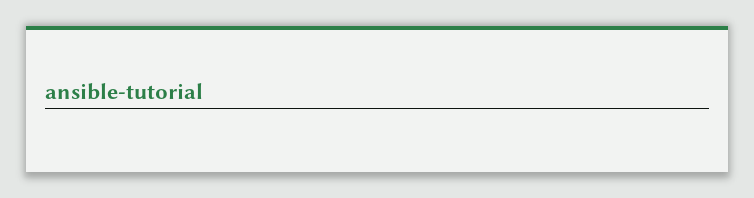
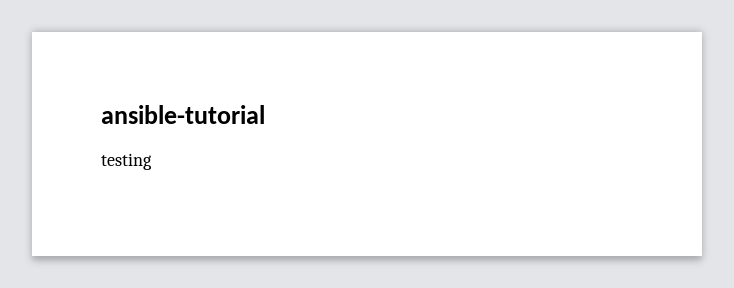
+ testing

